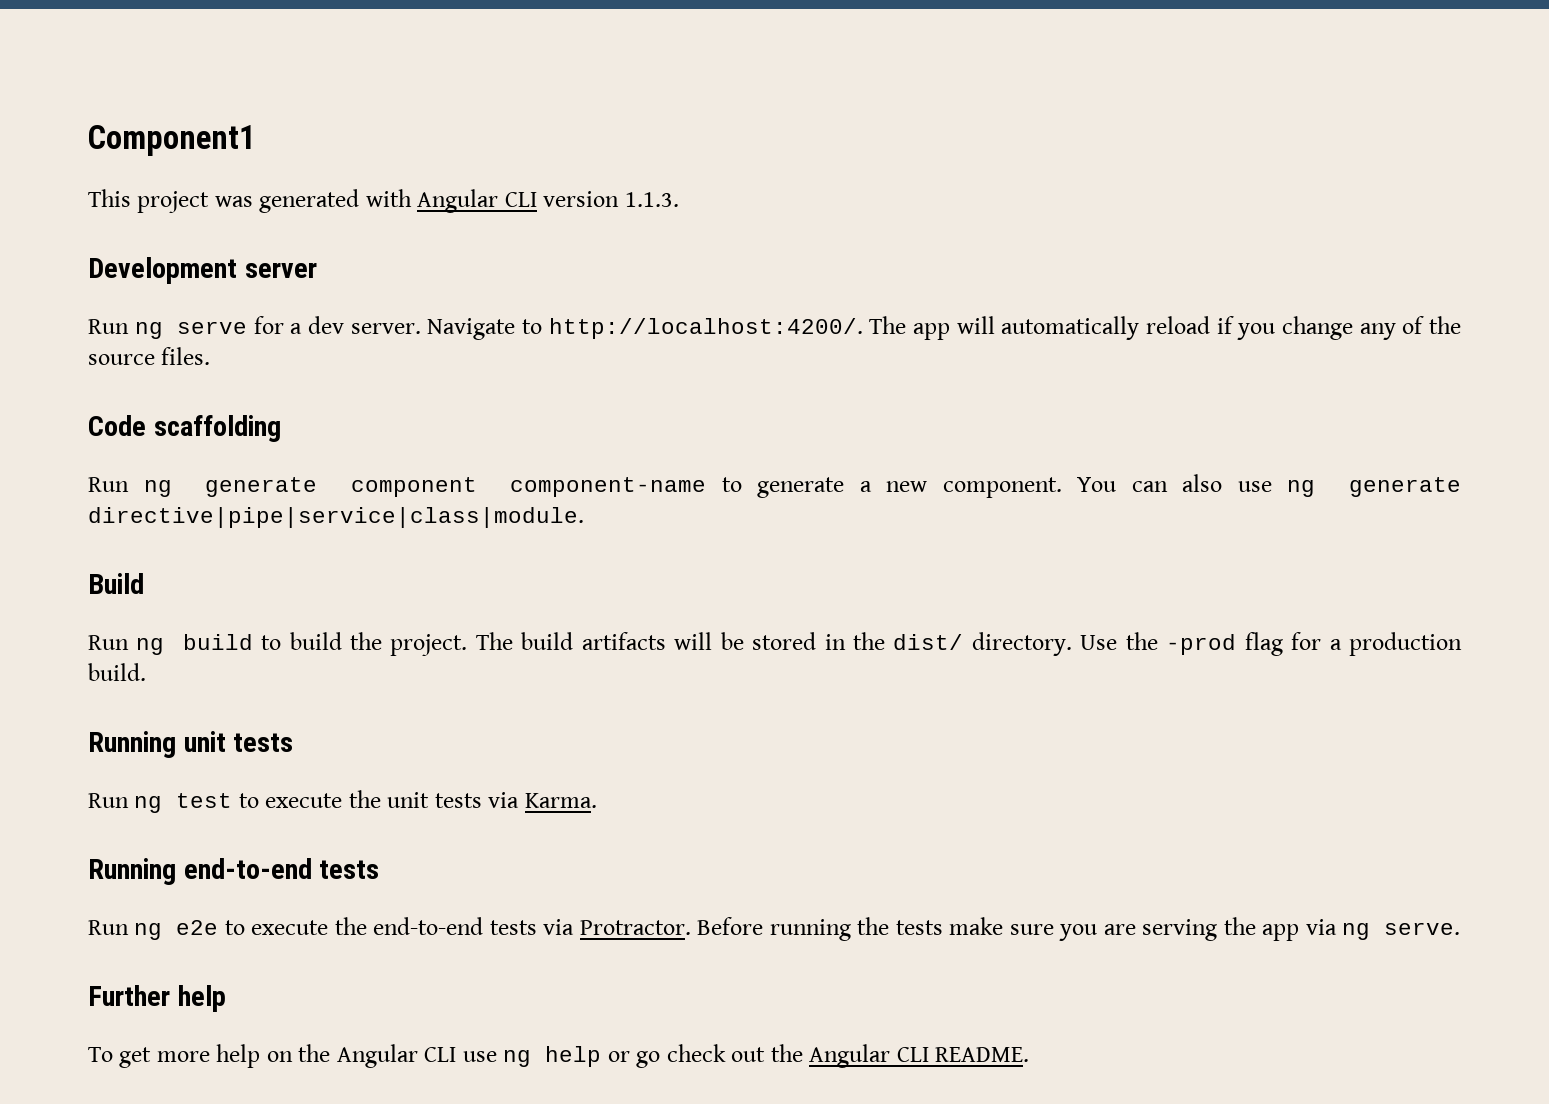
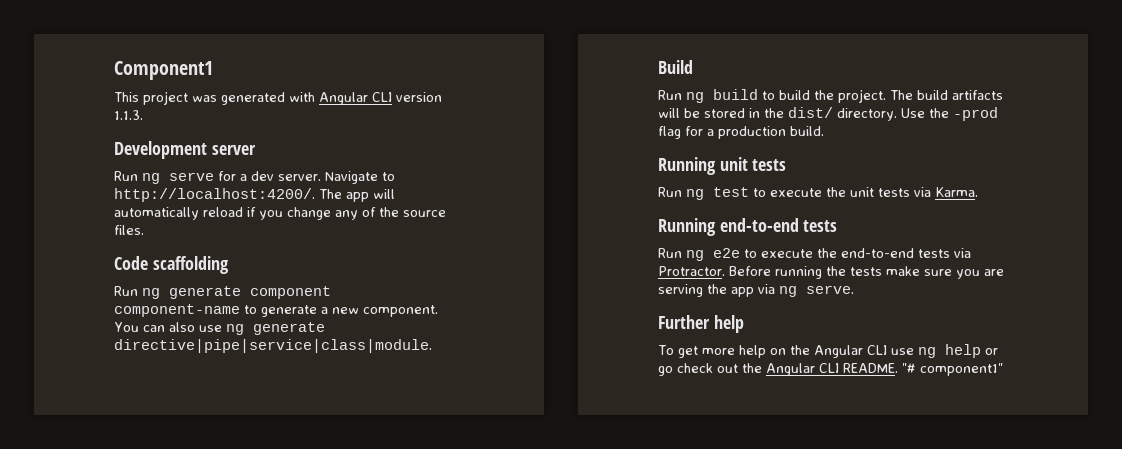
+ "# component1"

